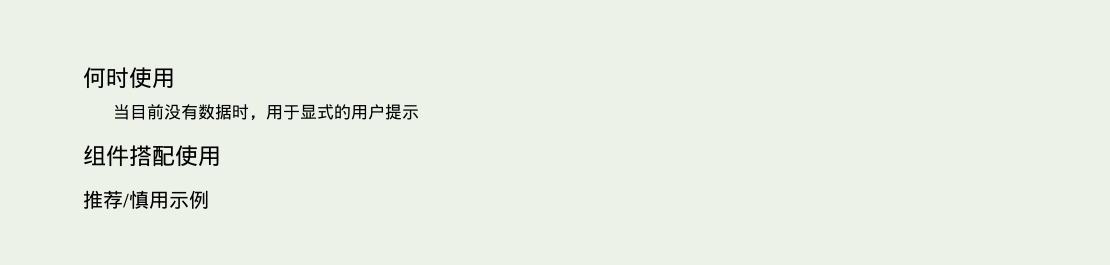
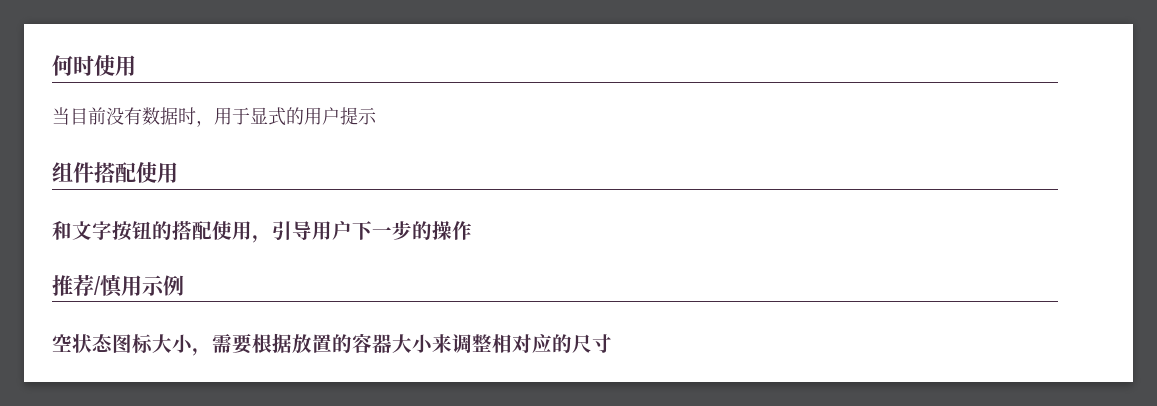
+ 和文字按钮的搭配使用，引导用户下一步的操作
  推荐/慎用示例
+ 空状态图标大小，需要根据放置的容器大小来调整相对应的尺寸

